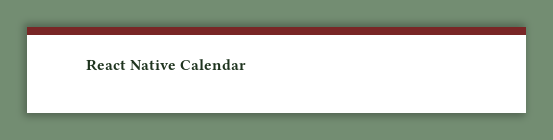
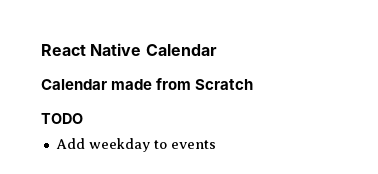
+ Calendar made from Scratch
+ TODO
+ Add weekday to events

